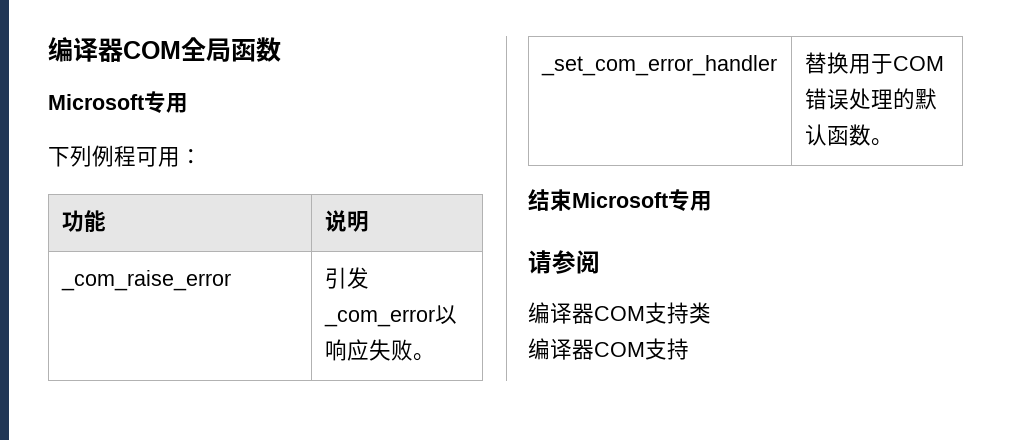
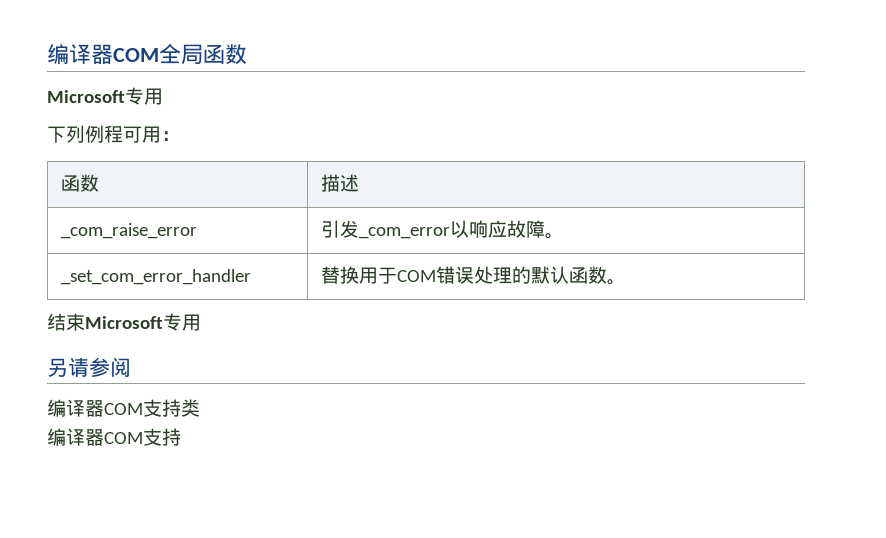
- 功能 | 说明
+ 函数 | 描述
- _com_raise_error | 引发_com_error以响应失败。
+ _com_raise_error | 引发_com_error以响应故障。
- 请参阅
+ 另请参阅

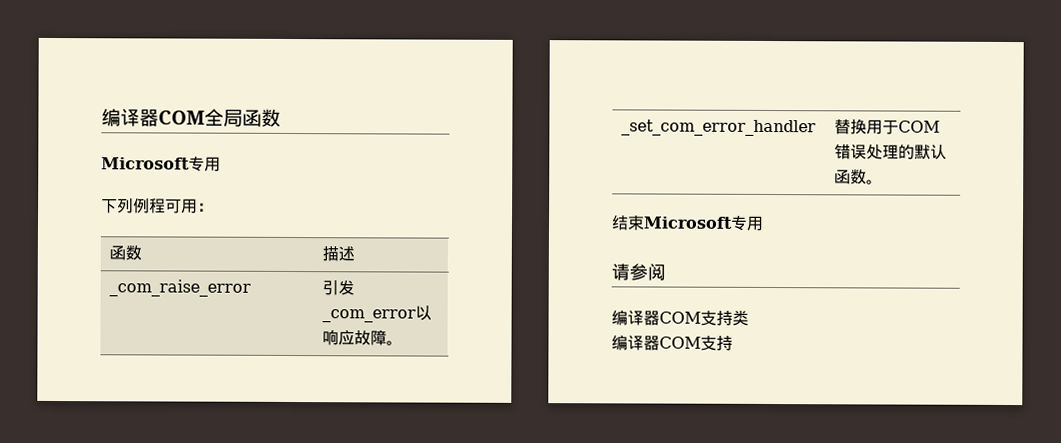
- 另请参阅
+ 请参阅

